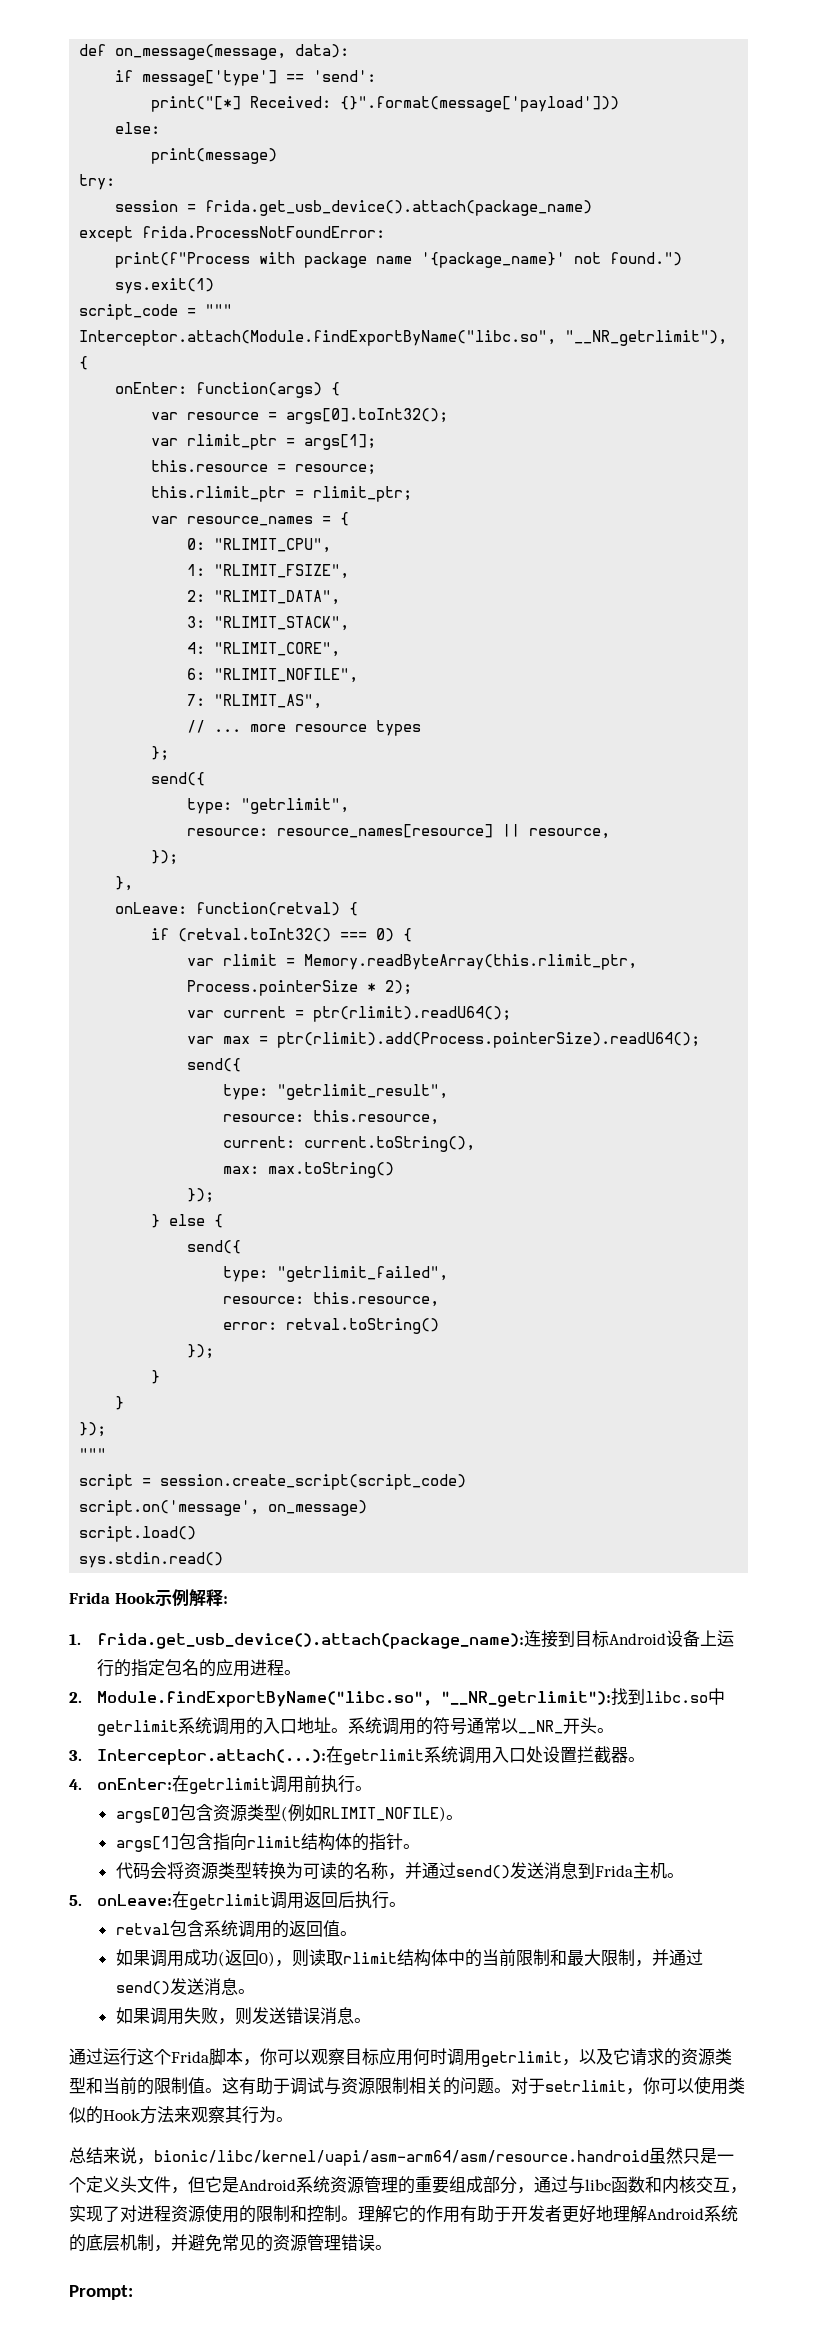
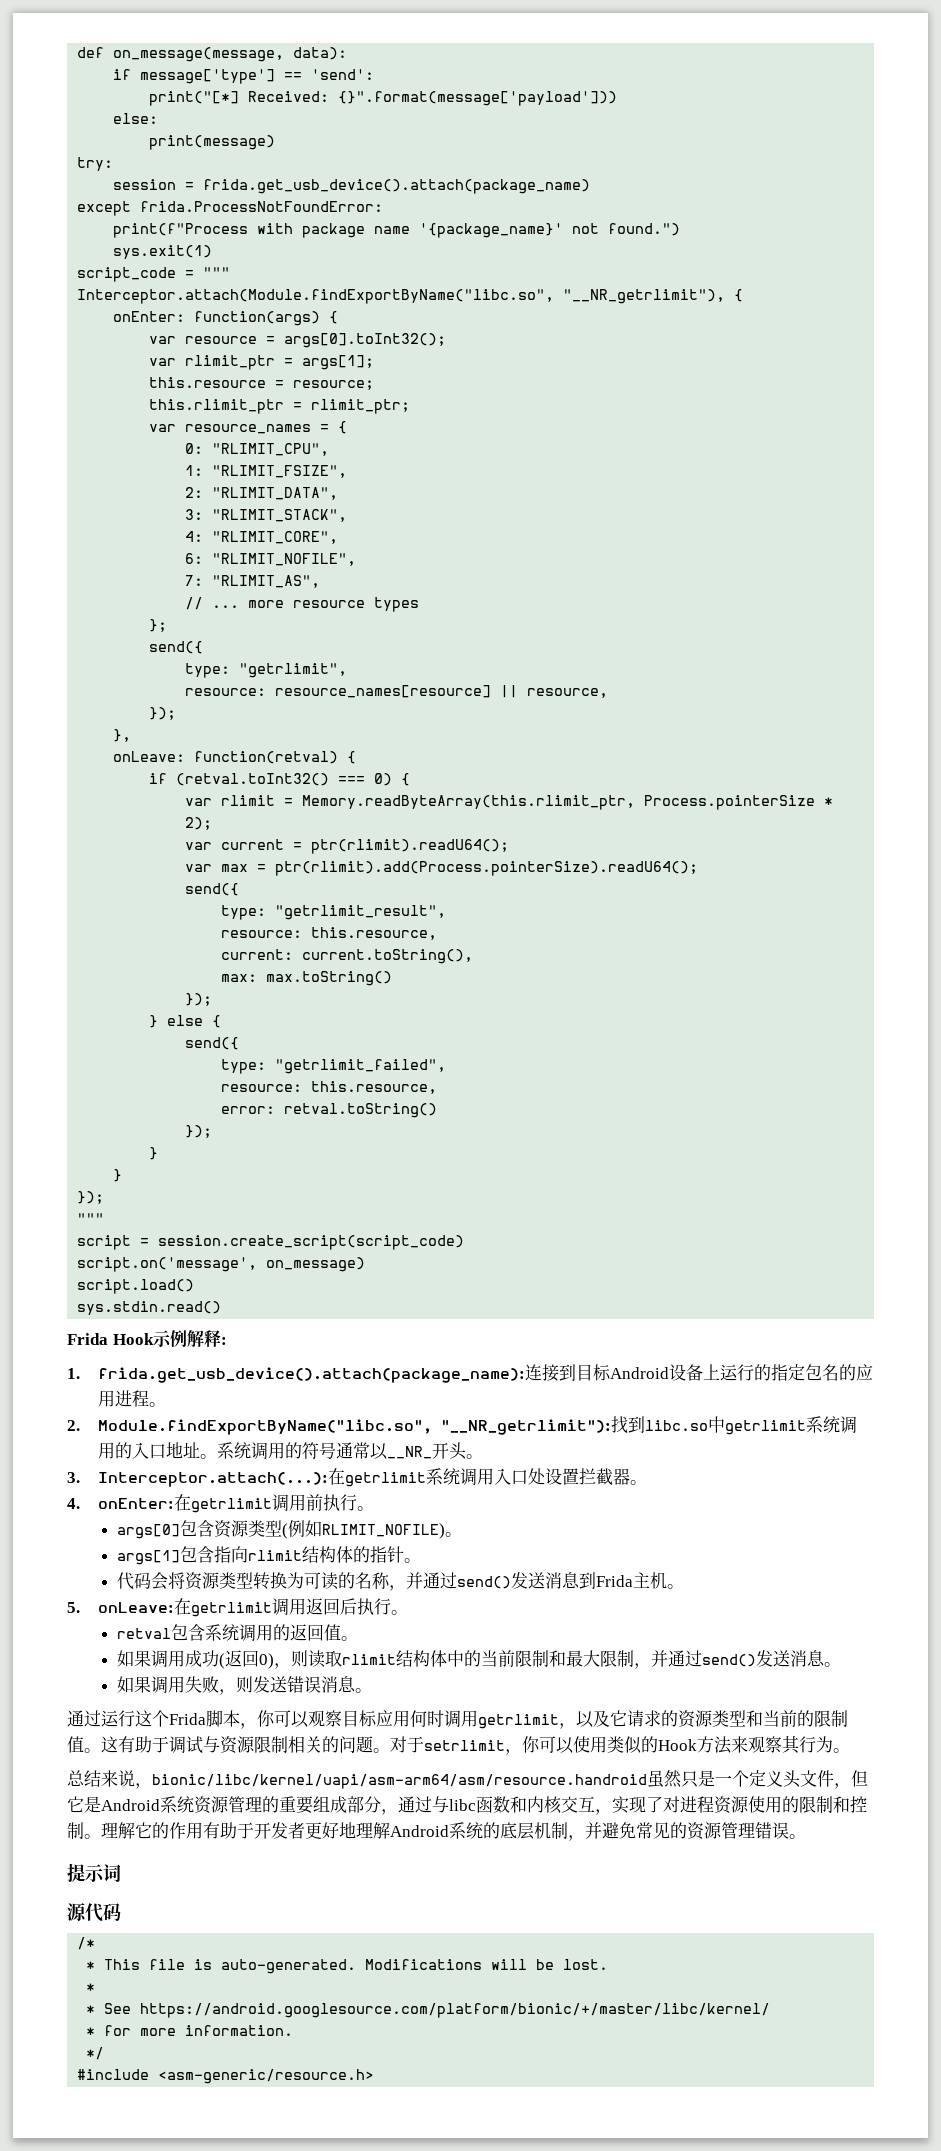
- Prompt:
+ 提示词
+ 源代码
+ /*
+ * This file is auto-generated. Modifications will be lost.
+ *
+ * See https://android.googlesource.com/platform/bionic/+/master/libc/kernel/
+ * for more information.
+ */
+ #include <asm-generic/resource.h>

